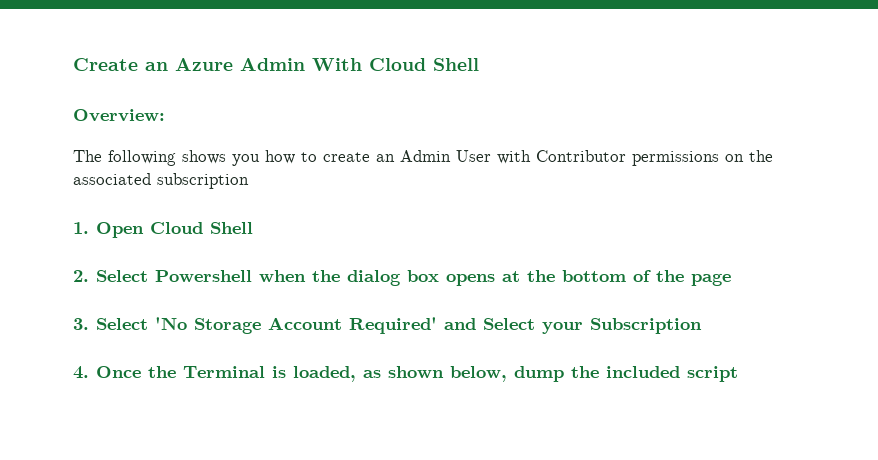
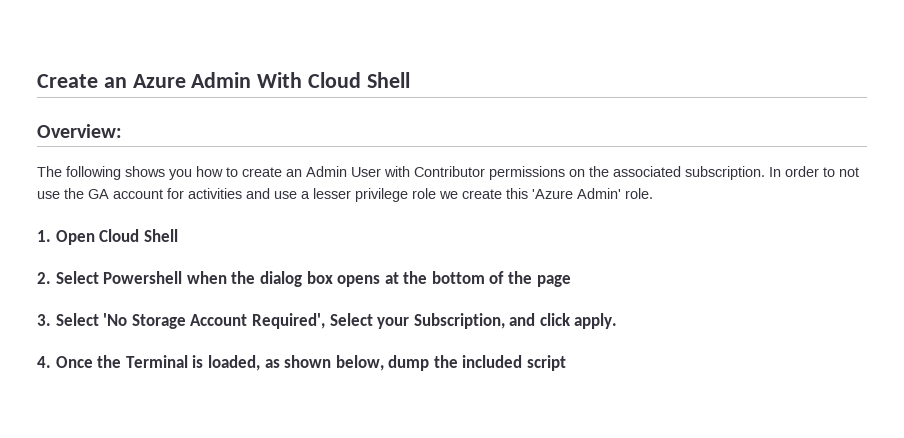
- The following shows you how to create an Admin User with Contributor permissions on the associated subscription
+ The following shows you how to create an Admin User with Contributor permissions on the associated subscription. In order to not use the GA account for activities and use a lesser privilege role we create this 'Azure Admin' role.
- 3. Select 'No Storage Account Required' and Select your Subscription
+ 3. Select 'No Storage Account Required', Select your Subscription, and click apply.

